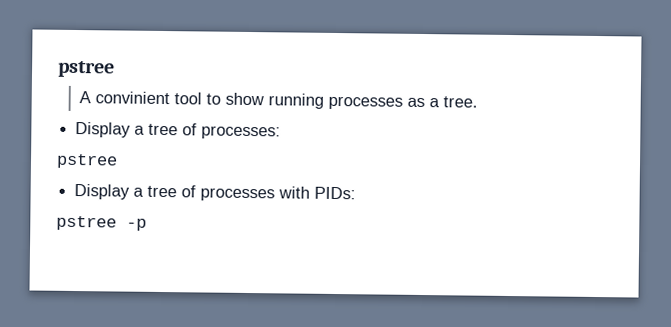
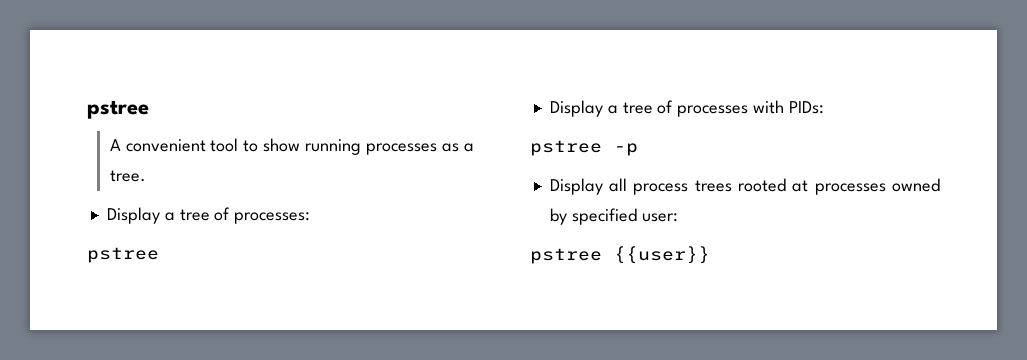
- A convinient tool to show running processes as a tree.
+ A convenient tool to show running processes as a tree.
+ Display all process trees rooted at processes owned by specified user:
+ pstree {{user}}

